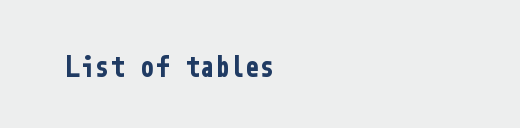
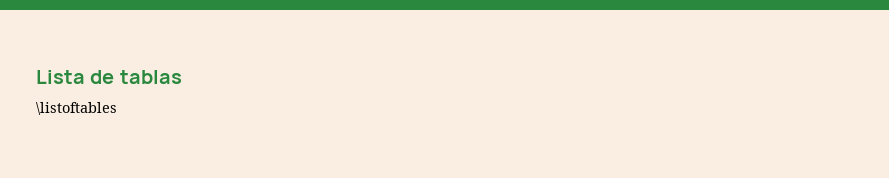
- List of tables
+ Lista de tablas
+ \listoftables

